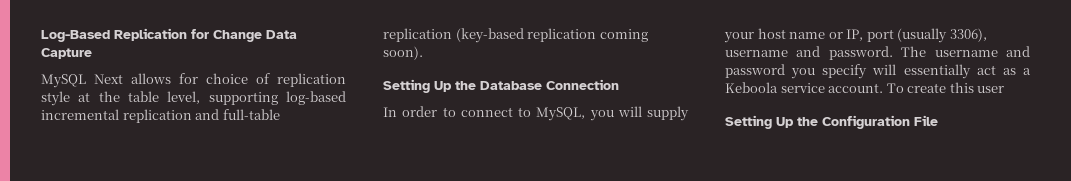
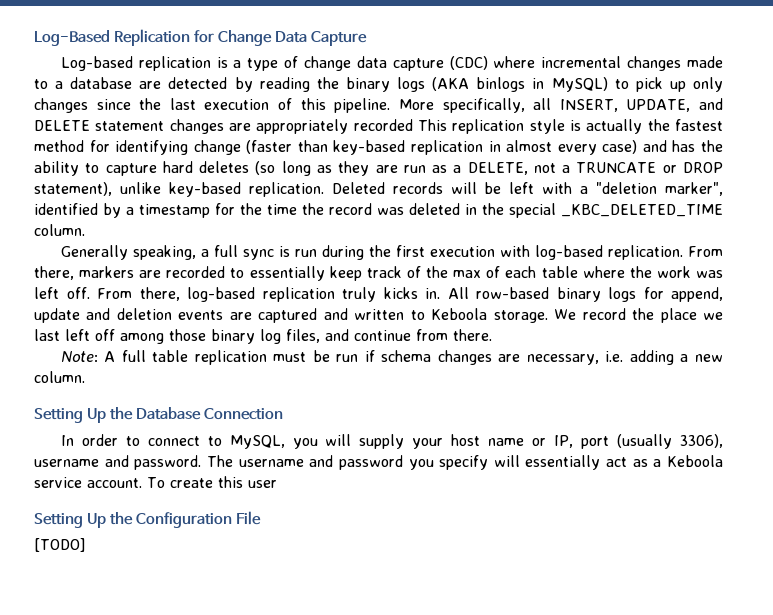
- MySQL Next allows for choice of replication style at the table level, supporting log-based incremental replication and full-table replication (key-based replication coming soon).
+ Log-based replication is a type of change data capture (CDC) where incremental changes made to a database are detected by reading the binary logs (AKA binlogs in MySQL) to pick up only changes since the last execution of this pipeline. More specifically, all INSERT, UPDATE, and DELETE statement changes are appropriately recorded This replication style is actually the fastest method for identifying change (faster than key-based replication in almost every case) and has the ability to capture hard deletes (so long as they are run as a DELETE, not a TRUNCATE or DROP statement), unlike key-based replication. Deleted records will be left with a "deletion marker", identified by a timestamp for the time the record was deleted in the special _KBC_DELETED_TIME column.
+ Generally speaking, a full sync is run during the first execution with log-based replication. From there, markers are recorded to essentially keep track of the max of each table where the work was left off. From there, log-based replication truly kicks in. All row-based binary logs for append, update and deletion events are captured and written to Keboola storage. We record the place we last left off among those binary log files, and continue from there.
+ Note: A full table replication must be run if schema changes are necessary, i.e. adding a new column.
+ [TODO]

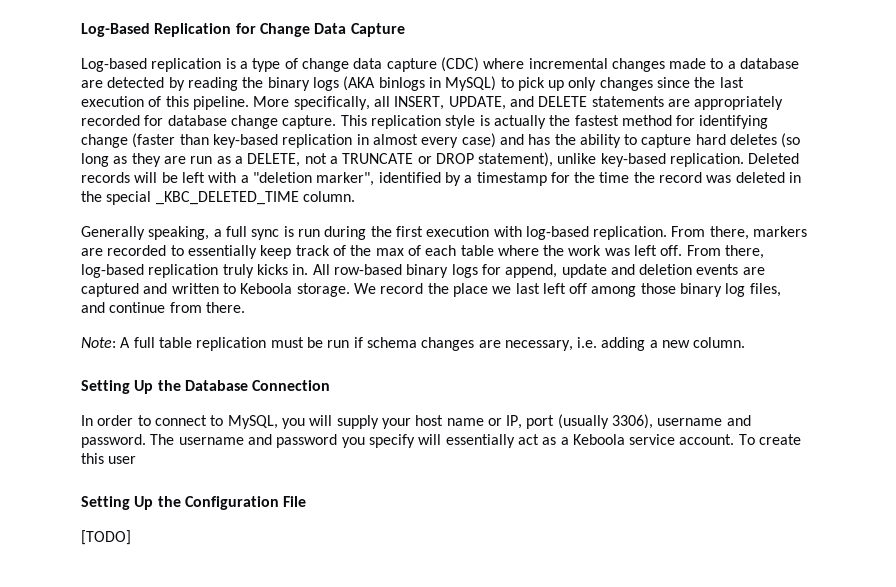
- More specifically, all INSERT, UPDATE, and DELETE statement changes are appropriately recorded This replication style is actually the fastest method for identifying change (faster than key-based replication in almost every case) and has the ability to capture hard deletes (so long as they are run as a DELETE, not a TRUNCATE or DROP statement), unlike key-based replication.
+ More specifically, all INSERT, UPDATE, and DELETE statements are appropriately recorded for database change capture. This replication style is actually the fastest method for identifying change (faster than key-based replication in almost every case) and has the ability to capture hard deletes (so long as they are run as a DELETE, not a TRUNCATE or DROP statement), unlike key-based replication.

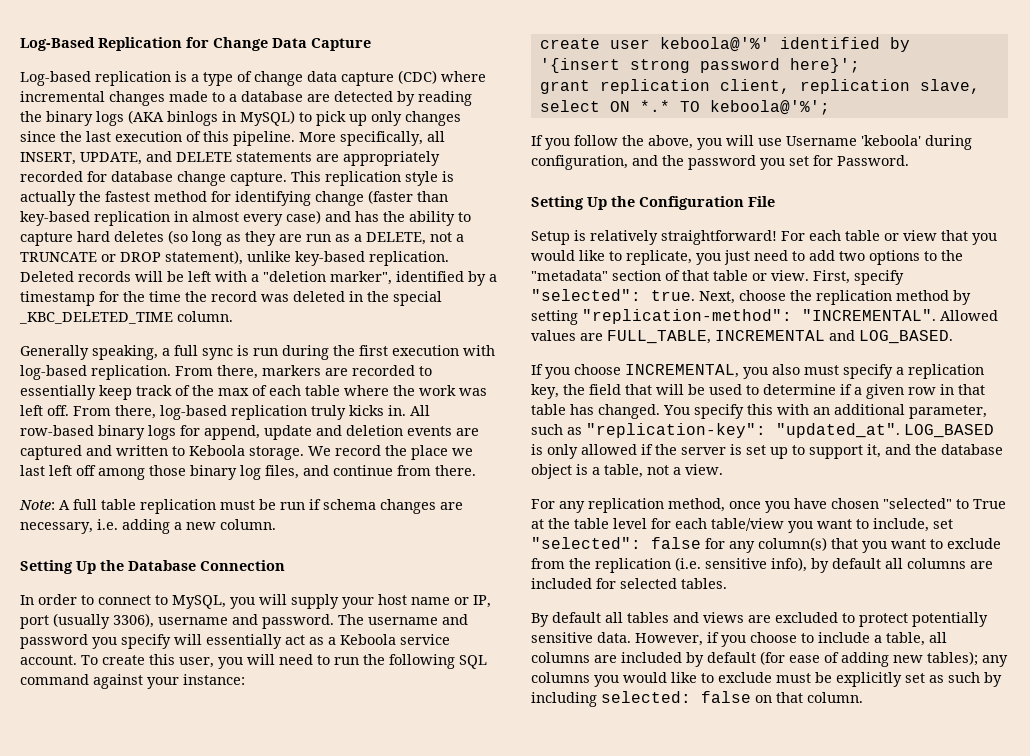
- To create this user
+ To create this user, you will need to run the following SQL command against your instance:
+ create user keboola@'%' identified by '{insert strong password here}';
+ grant replication client, replication slave, select ON *.* TO keboola@'%';
+ If you follow the above, you will use Username 'keboola' during configuration, and the password you set for Password.
- [TODO]
+ Setup is relatively straightforward! For each table or view that you would like to replicate, you just need to add two options to the "metadata" section of that table or view. First, specify "selected": true. Next, choose the replication method by setting "replication-method": "INCREMENTAL". Allowed values are FULL_TABLE, INCREMENTAL and LOG_BASED.
+ If you choose INCREMENTAL, you also must specify a replication key, the field that will be used to determine if a given row in that table has changed. You specify this with an additional parameter, such as "replication-key": "updated_at". LOG_BASED is only allowed if the server is set up to support it, and the database object is a table, not a view.
+ For any replication method, once you have chosen "selected" to True at the table level for each table/view you want to include, set "selected": false for any column(s) that you want to exclude from the replication (i.e. sensitive info), by default all columns are included for selected tables.
+ By default all tables and views are excluded to protect potentially sensitive data. However, if you choose to include a table, all columns are included by default (for ease of adding new tables); any columns you would like to exclude must be explicitly set as such by including selected: false on that column.

